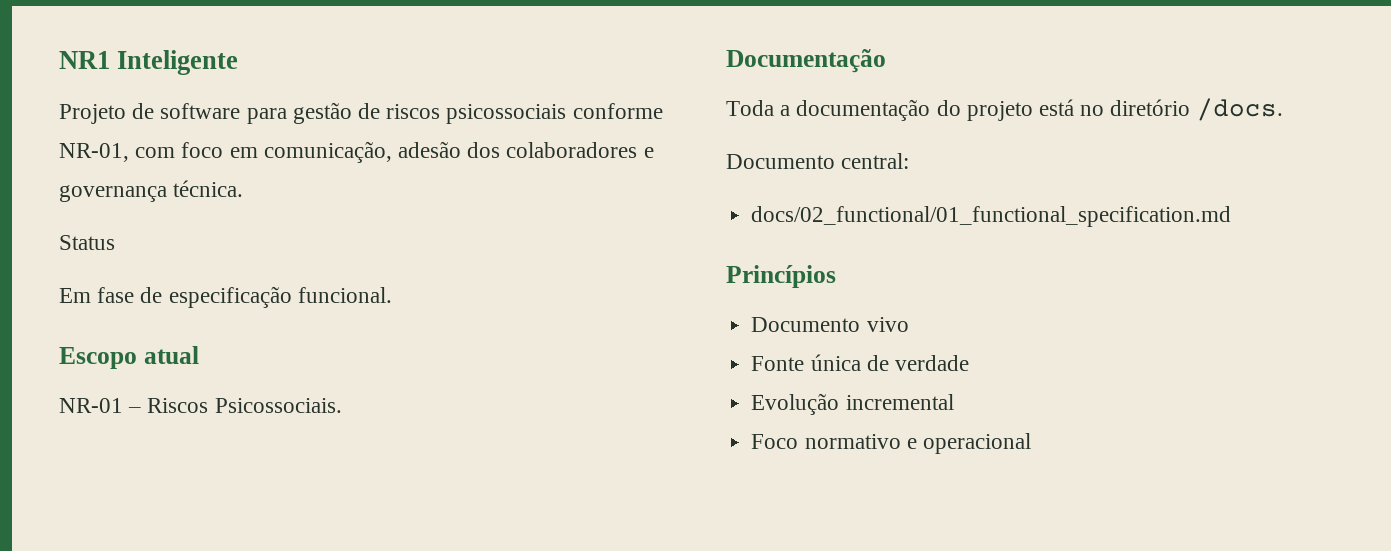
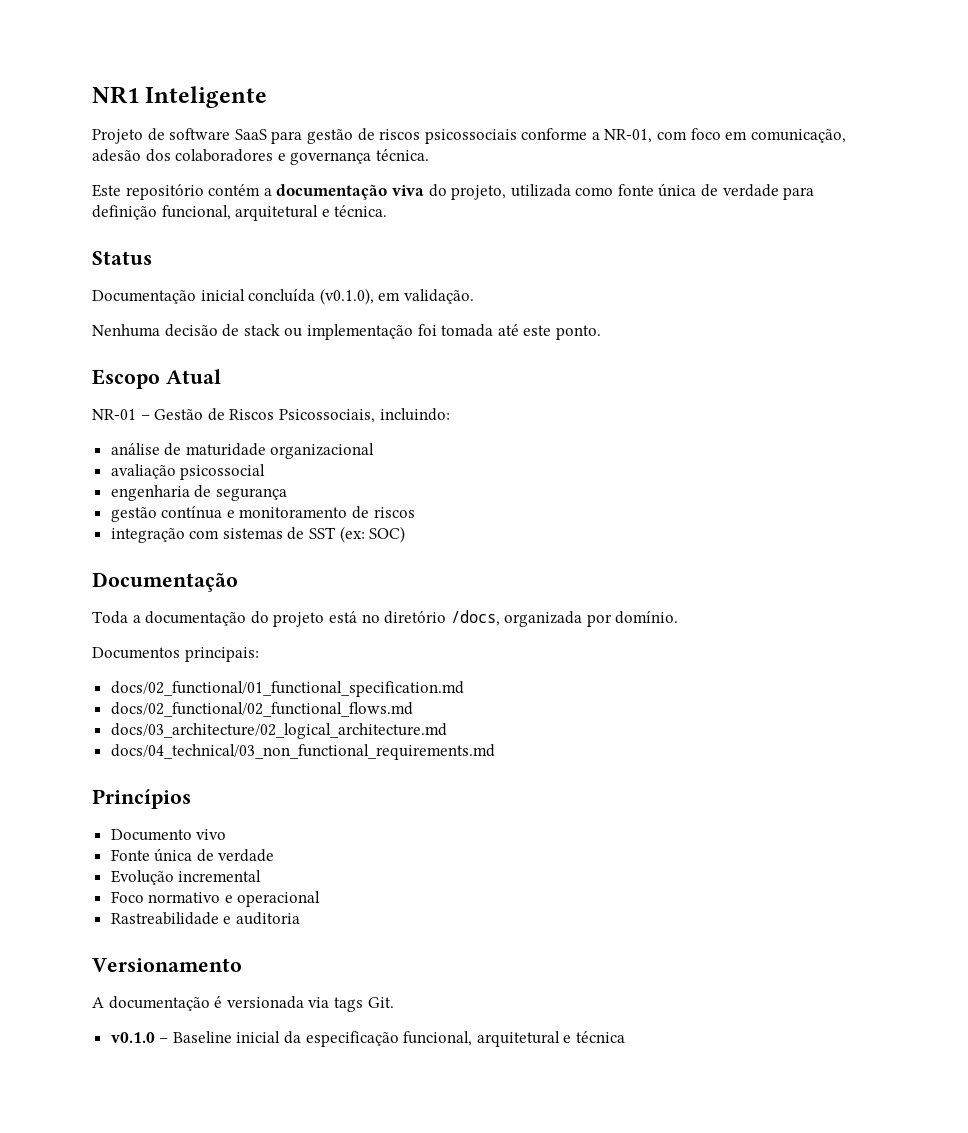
- Projeto de software para gestão de riscos psicossociais conforme NR-01, com foco em comunicação, adesão dos colaboradores e governança técnica.
+ Projeto de software SaaS para gestão de riscos psicossociais conforme a NR-01, com foco em comunicação, adesão dos colaboradores e governança técnica.
+ Este repositório contém a documentação viva do projeto, utilizada como fonte única de verdade para definição funcional, arquitetural e técnica.
  Status
- Em fase de especificação funcional.
+ Documentação inicial concluída (v0.1.0), em validação.
+ Nenhuma decisão de stack ou implementação foi tomada até este ponto.
- Escopo atual
+ Escopo Atual
- NR-01 – Riscos Psicossociais.
+ NR-01 – Gestão de Riscos Psicossociais, incluindo:
+ análise de maturidade organizacional
+ avaliação psicossocial
+ engenharia de segurança
+ gestão contínua e monitoramento de riscos
+ integração com sistemas de SST (ex: SOC)
- Toda a documentação do projeto está no diretório /docs.
- Documento central:
+ Toda a documentação do projeto está no diretório /docs, organizada por domínio.
+ Documentos principais:
  docs/02_functional/01_functional_specification.md
+ docs/02_functional/02_functional_flows.md
+ docs/03_architecture/02_logical_architecture.md
+ docs/04_technical/03_non_functional_requirements.md
+ Rastreabilidade e auditoria
+ Versionamento
+ A documentação é versionada via tags Git.
+ v0.1.0 – Baseline inicial da especificação funcional, arquitetural e técnica

